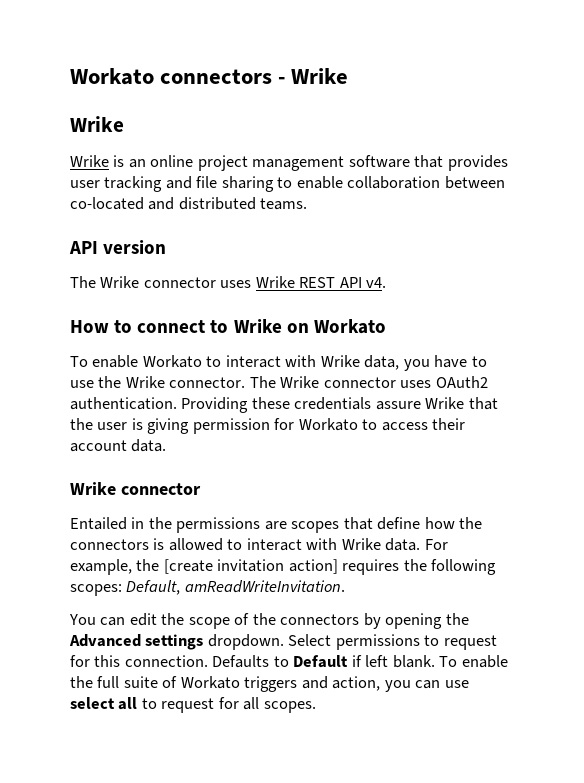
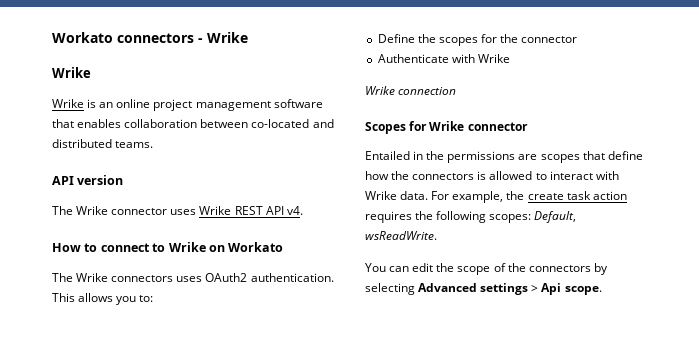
- Wrike is an online project management software that provides user tracking and file sharing to enable collaboration between co-located and distributed teams.
+ Wrike is an online project management software that enables collaboration between co-located and distributed teams.
- To enable Workato to interact with Wrike data, you have to use the Wrike connector. The Wrike connector uses OAuth2 authentication.
+ The Wrike connectors uses OAuth2 authentication.
- Providing these credentials assure Wrike that the user is giving permission for Workato to access their account data.
- Wrike connector
+ This allows you to:
+ Define the scopes for the connector
+ Authenticate with Wrike
+ Wrike connection
+ Scopes for Wrike connector
- For example, the [create invitation action] requires the following scopes: Default, amReadWriteInvitation.
+ For example, the create task action requires the following scopes: Default, wsReadWrite.
- You can edit the scope of the connectors by opening the Advanced settings dropdown. Select permissions to request for this connection. Defaults to Default if left blank. To enable the full suite of Workato triggers and action, you can use select all to request for all scopes.
+ You can edit the scope of the connectors by selecting Advanced settings > Api scope.

